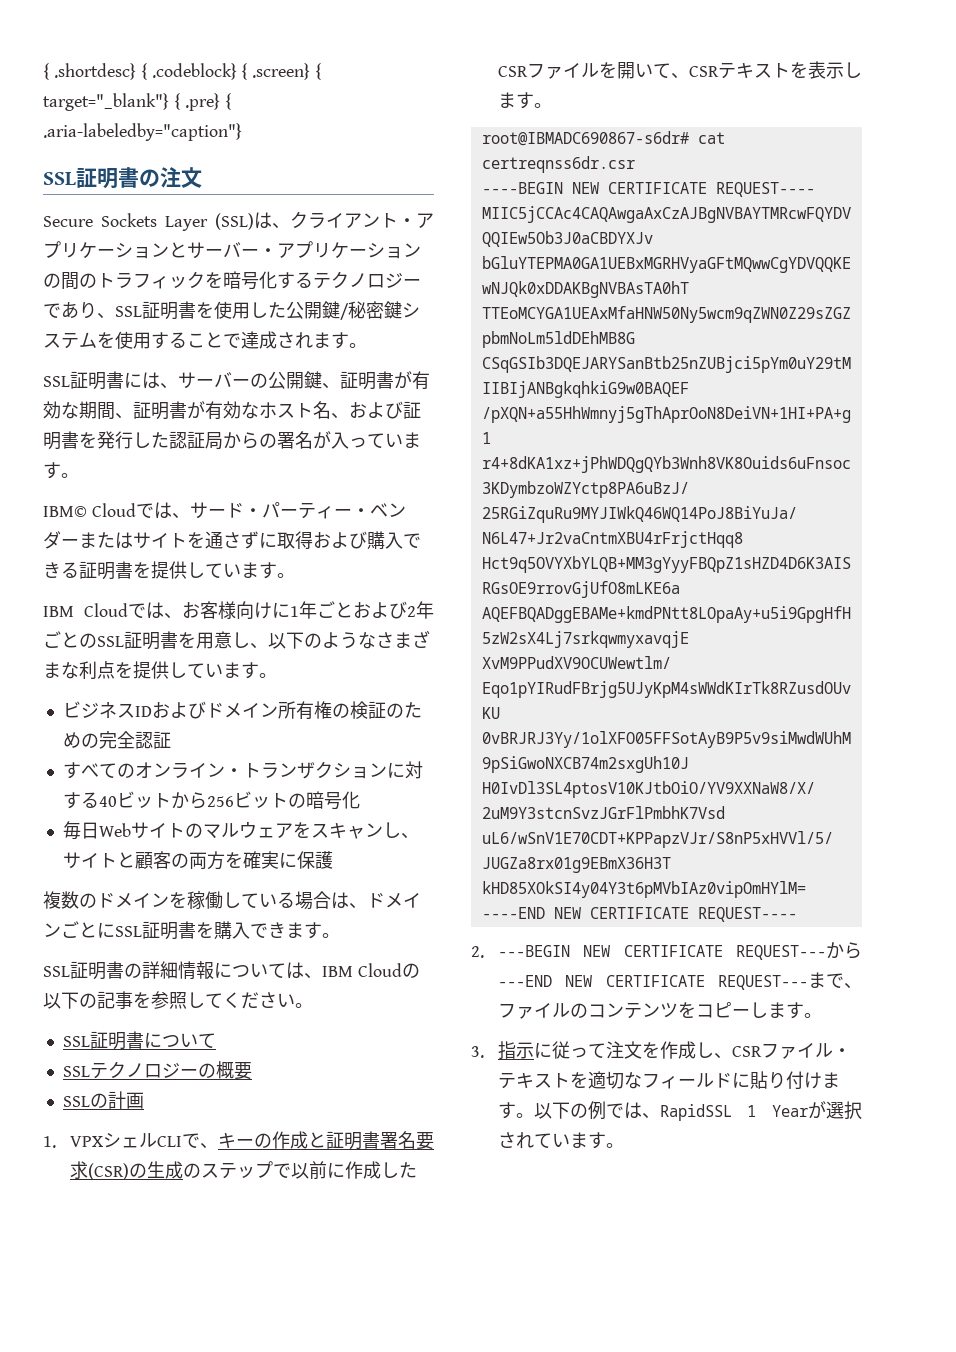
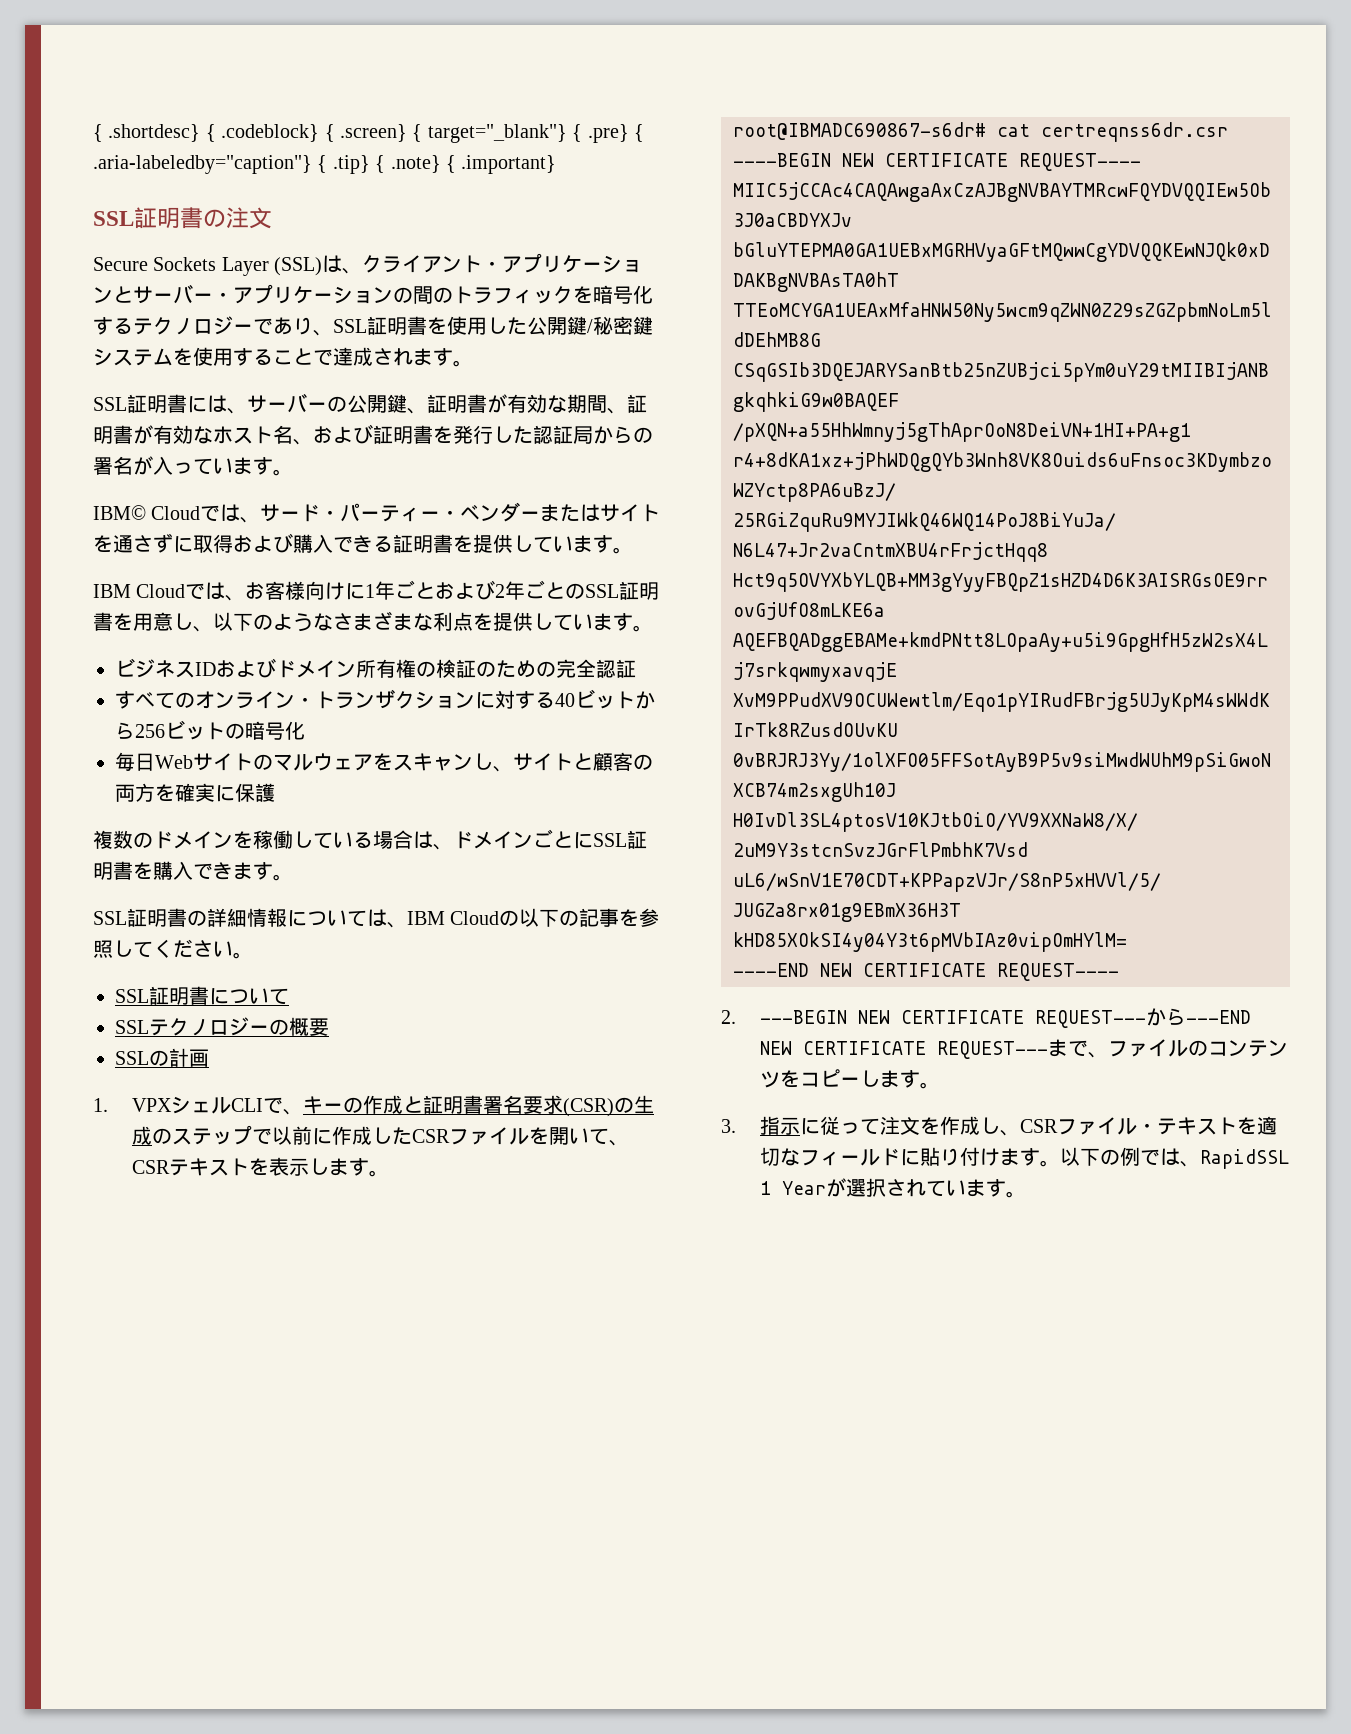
- { .shortdesc} { .codeblock} { .screen} { target="_blank"} { .pre} { .aria-labeledby="caption"}
+ { .shortdesc} { .codeblock} { .screen} { target="_blank"} { .pre} { .aria-labeledby="caption"} { .tip} { .note} { .important}

